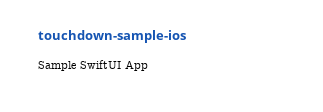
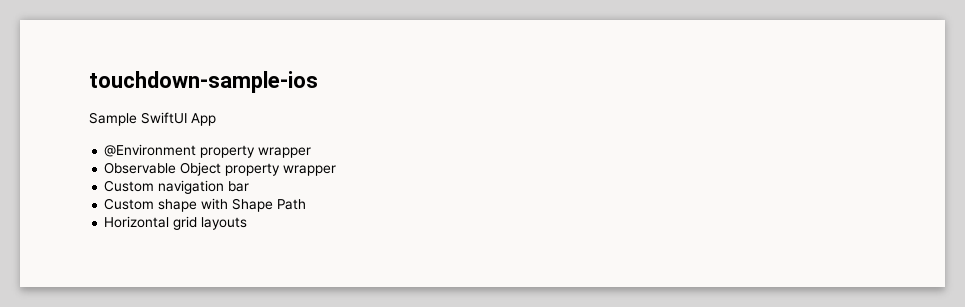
+ @Environment property wrapper
+ Observable Object property wrapper
+ Custom navigation bar
+ Custom shape with Shape Path
+ Horizontal grid layouts

